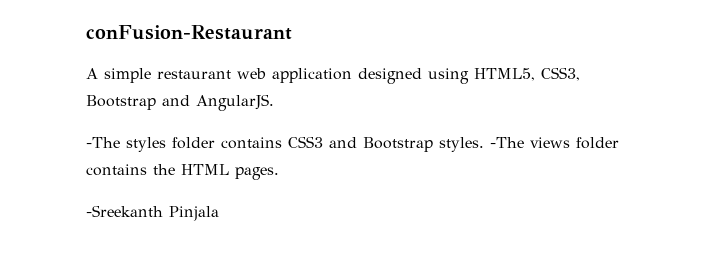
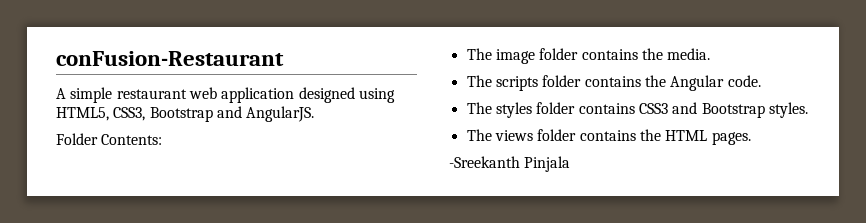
- -The styles folder contains CSS3 and Bootstrap styles. -The views folder contains the HTML pages.
+ Folder Contents:
+ The image folder contains the media.
+ The scripts folder contains the Angular code.
+ The styles folder contains CSS3 and Bootstrap styles.
+ The views folder contains the HTML pages.

